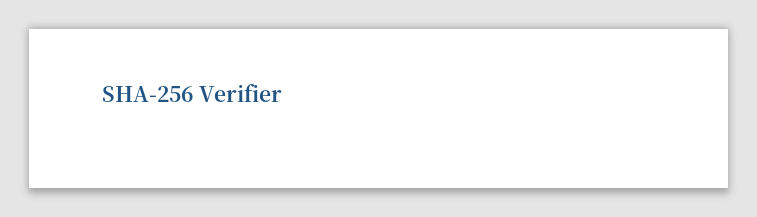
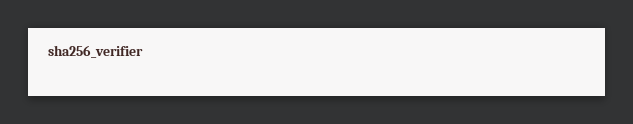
- SHA-256 Verifier
+ sha256_verifier

